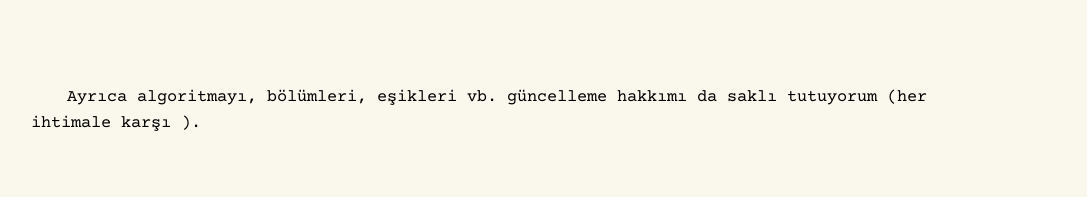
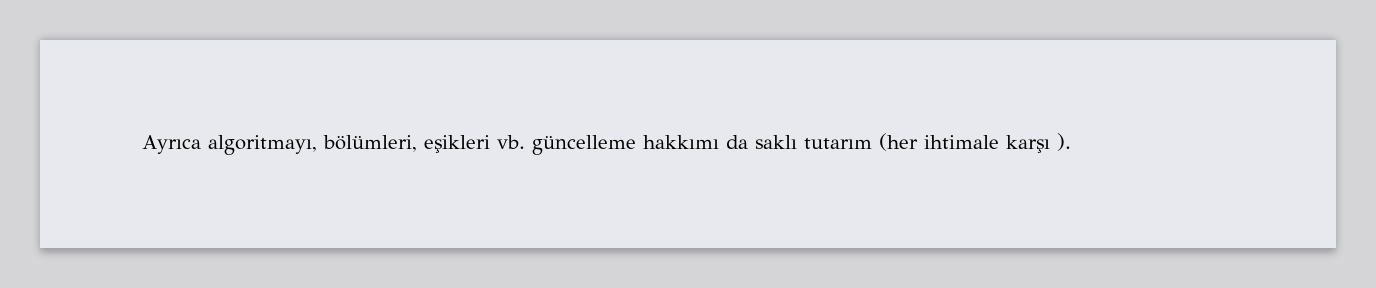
- Ayrıca algoritmayı, bölümleri, eşikleri vb. güncelleme hakkımı da saklı tutuyorum (her ihtimale karşı ).
+ Ayrıca algoritmayı, bölümleri, eşikleri vb. güncelleme hakkımı da saklı tutarım (her ihtimale karşı ).

